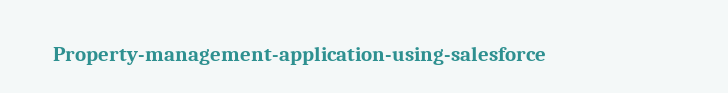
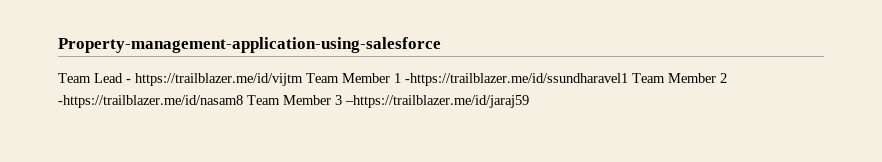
+ Team Lead - https://trailblazer.me/id/vijtm Team Member 1 -https://trailblazer.me/id/ssundharavel1 Team Member 2 -https://trailblazer.me/id/nasam8 Team Member 3 –https://trailblazer.me/id/jaraj59

